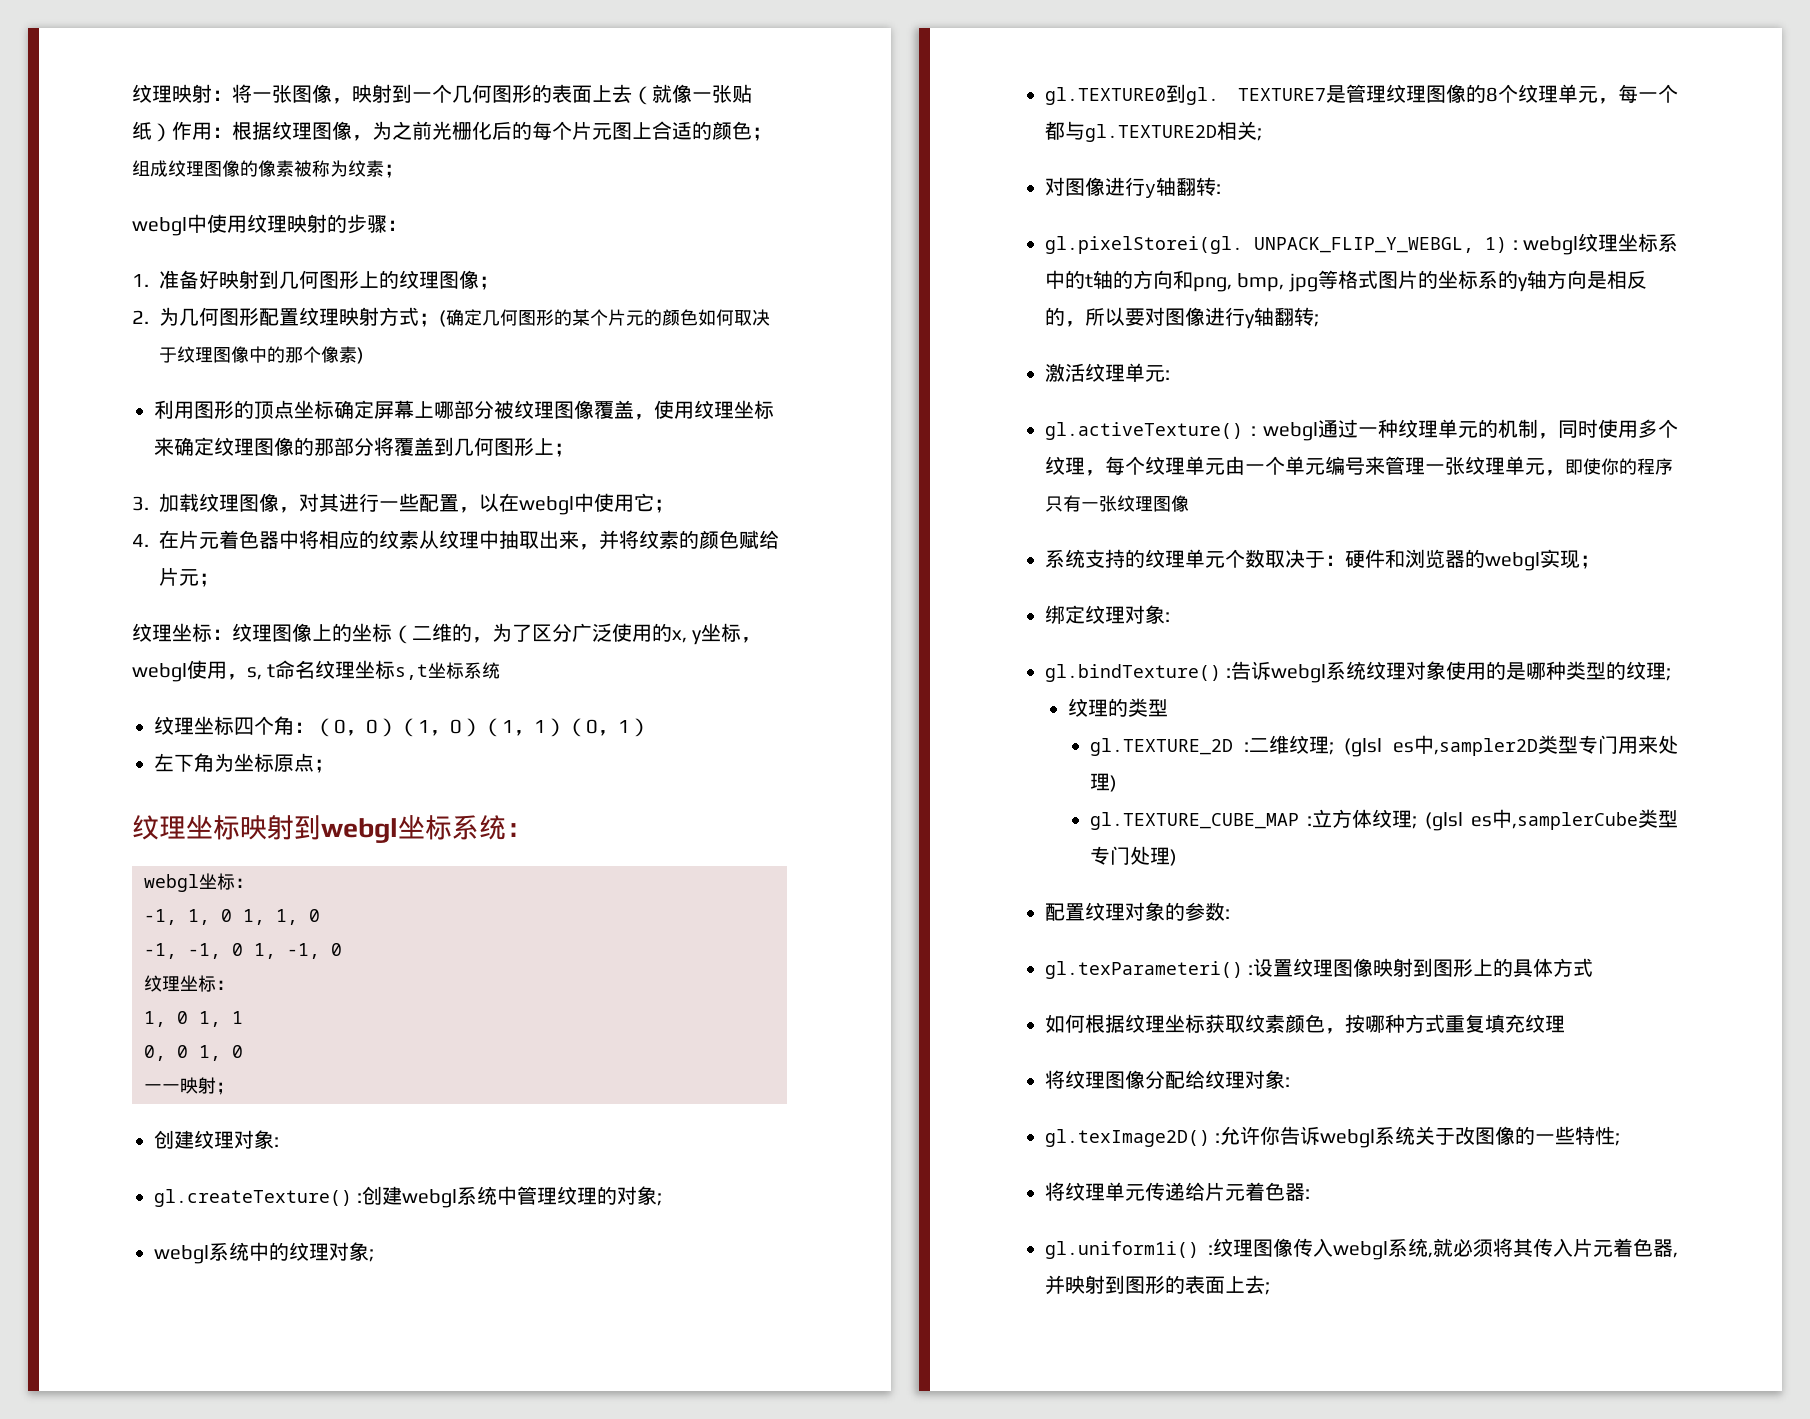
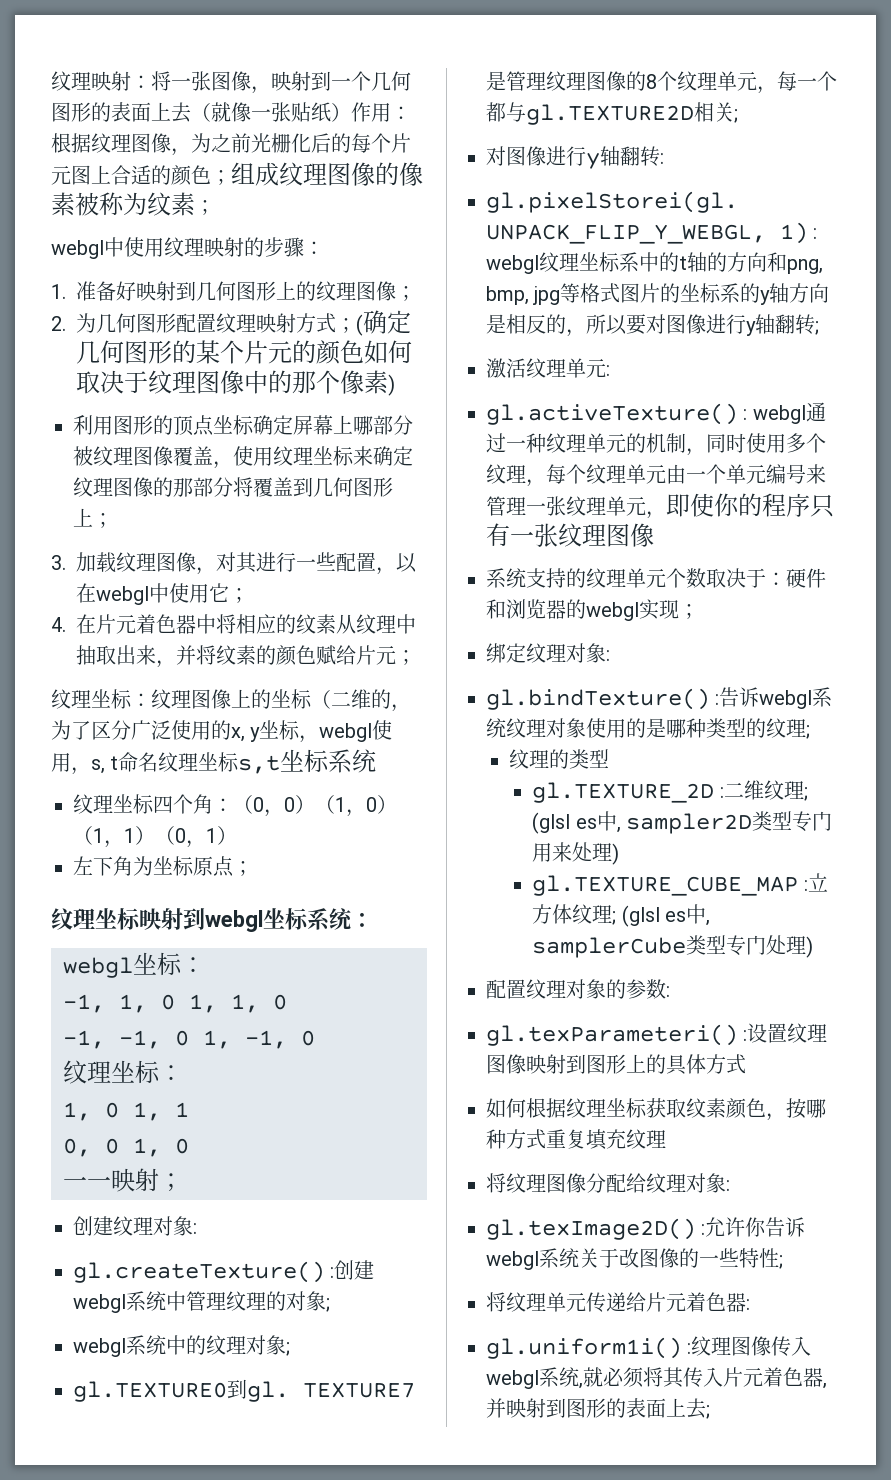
- gl.TEXTURE_2D :二维纹理; (glsl es中,sampler2D类型专门用来处理)
+ gl.TEXTURE_2D :二维纹理; (glsl es中, sampler2D类型专门用来处理)
- gl.TEXTURE_CUBE_MAP :立方体纹理; (glsl es中,samplerCube类型专门处理)
+ gl.TEXTURE_CUBE_MAP :立方体纹理; (glsl es中, samplerCube类型专门处理)

